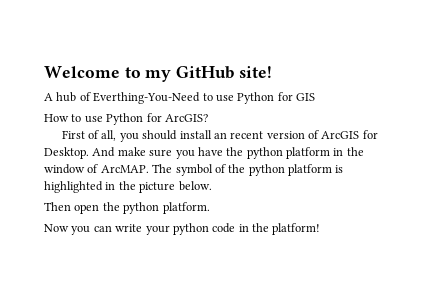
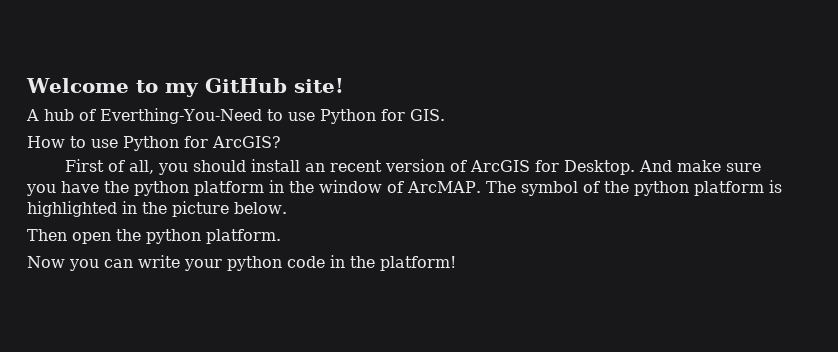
- A hub of Everthing-You-Need to use Python for GIS
+ A hub of Everthing-You-Need to use Python for GIS.

